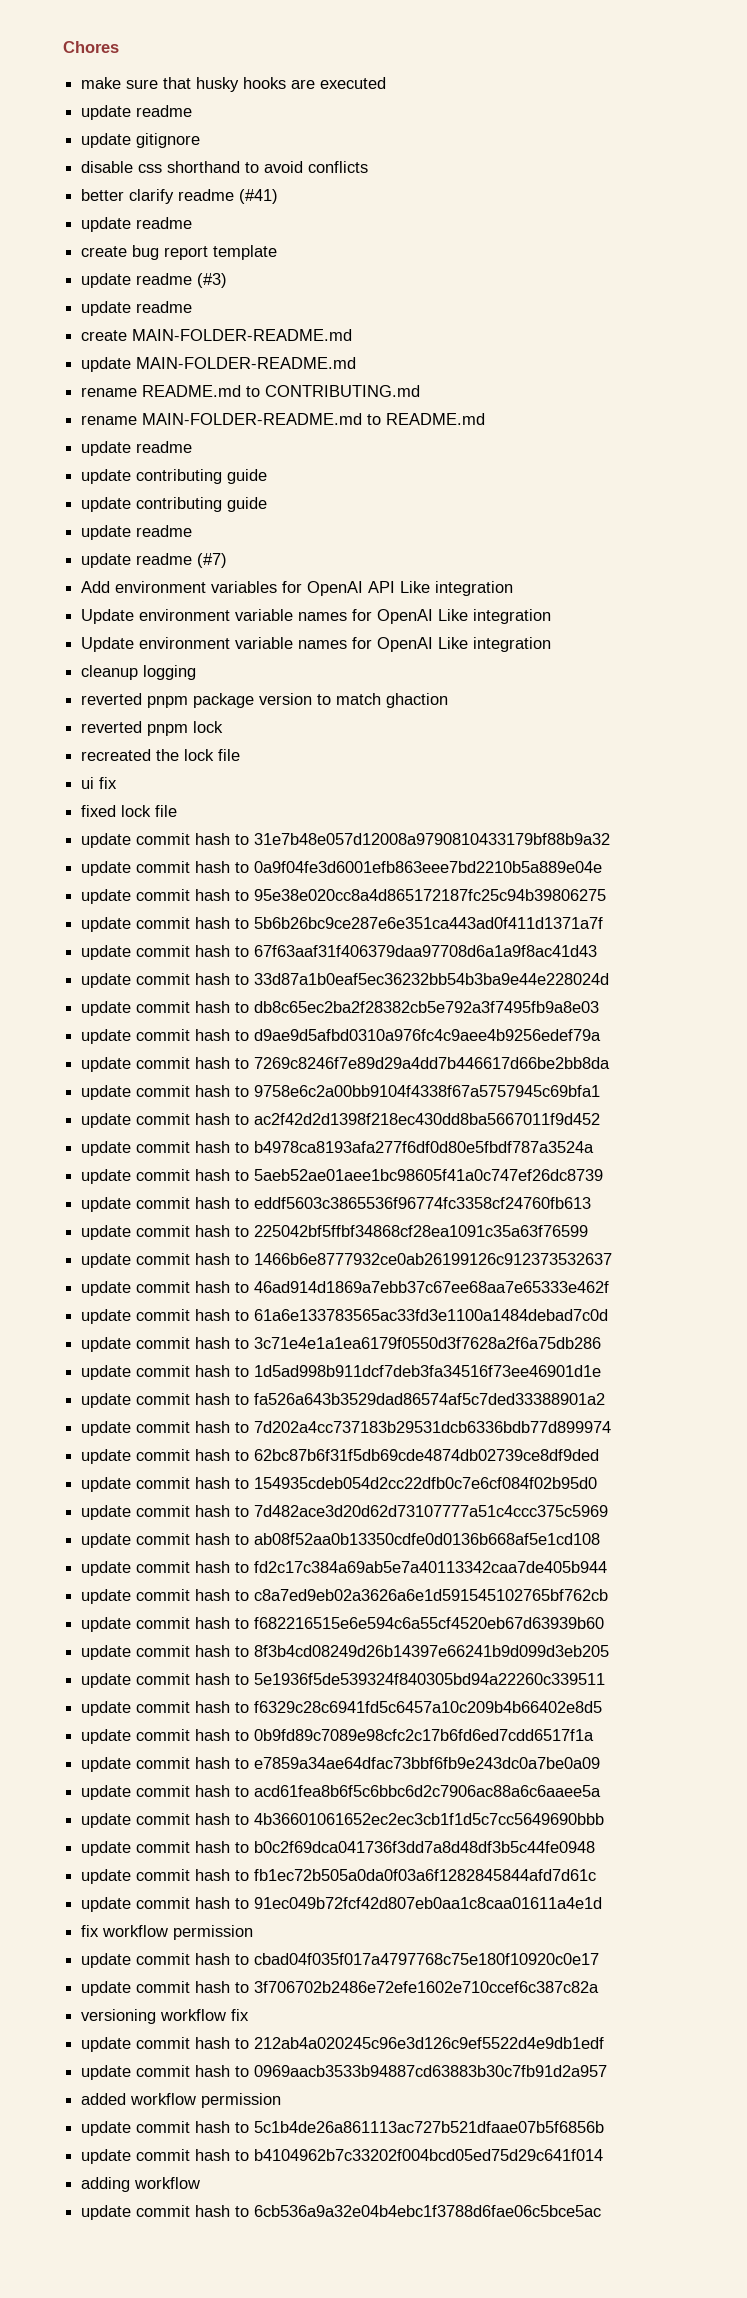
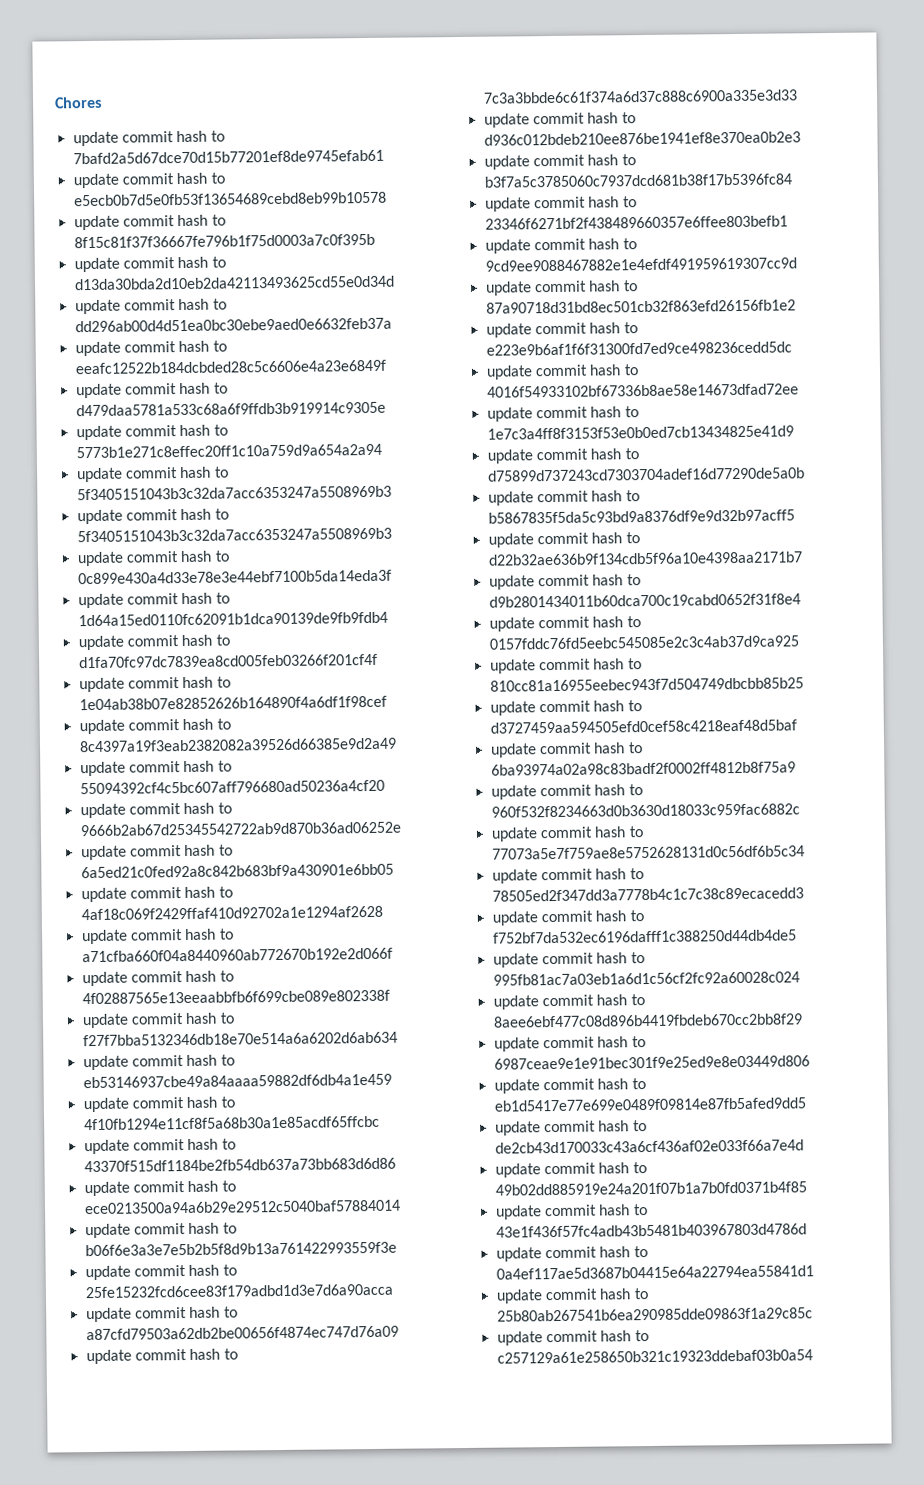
- make sure that husky hooks are executed
- update readme
- update gitignore
- disable css shorthand to avoid conflicts
- better clarify readme (#41)
- update readme
- create bug report template
- update readme (#3)
- update readme
- create MAIN-FOLDER-README.md
- update MAIN-FOLDER-README.md
- rename README.md to CONTRIBUTING.md
- rename MAIN-FOLDER-README.md to README.md
- update readme
- update contributing guide
- update contributing guide
- update readme
- update readme (#7)
- Add environment variables for OpenAI API Like integration
- Update environment variable names for OpenAI Like integration
- Update environment variable names for OpenAI Like integration
- cleanup logging
- reverted pnpm package version to match ghaction
- reverted pnpm lock
- recreated the lock file
- ui fix
- fixed lock file
- update commit hash to 31e7b48e057d12008a9790810433179bf88b9a32
- update commit hash to 0a9f04fe3d6001efb863eee7bd2210b5a889e04e
- update commit hash to 95e38e020cc8a4d865172187fc25c94b39806275
- update commit hash to 5b6b26bc9ce287e6e351ca443ad0f411d1371a7f
- update commit hash to 67f63aaf31f406379daa97708d6a1a9f8ac41d43
- update commit hash to 33d87a1b0eaf5ec36232bb54b3ba9e44e228024d
- update commit hash to db8c65ec2ba2f28382cb5e792a3f7495fb9a8e03
- update commit hash to d9ae9d5afbd0310a976fc4c9aee4b9256edef79a
- update commit hash to 7269c8246f7e89d29a4dd7b446617d66be2bb8da
- update commit hash to 9758e6c2a00bb9104f4338f67a5757945c69bfa1
- update commit hash to ac2f42d2d1398f218ec430dd8ba5667011f9d452
- update commit hash to b4978ca8193afa277f6df0d80e5fbdf787a3524a
- update commit hash to 5aeb52ae01aee1bc98605f41a0c747ef26dc8739
- update commit hash to eddf5603c3865536f96774fc3358cf24760fb613
- update commit hash to 225042bf5ffbf34868cf28ea1091c35a63f76599
- update commit hash to 1466b6e8777932ce0ab26199126c912373532637
- update commit hash to 46ad914d1869a7ebb37c67ee68aa7e65333e462f
- update commit hash to 61a6e133783565ac33fd3e1100a1484debad7c0d
- update commit hash to 3c71e4e1a1ea6179f0550d3f7628a2f6a75db286
- update commit hash to 1d5ad998b911dcf7deb3fa34516f73ee46901d1e
- update commit hash to fa526a643b3529dad86574af5c7ded33388901a2
- update commit hash to 7d202a4cc737183b29531dcb6336bdb77d899974
- update commit hash to 62bc87b6f31f5db69cde4874db02739ce8df9ded
- update commit hash to 154935cdeb054d2cc22dfb0c7e6cf084f02b95d0
- update commit hash to 7d482ace3d20d62d73107777a51c4ccc375c5969
- update commit hash to ab08f52aa0b13350cdfe0d0136b668af5e1cd108
- update commit hash to fd2c17c384a69ab5e7a40113342caa7de405b944
- update commit hash to c8a7ed9eb02a3626a6e1d591545102765bf762cb
- update commit hash to f682216515e6e594c6a55cf4520eb67d63939b60
- update commit hash to 8f3b4cd08249d26b14397e66241b9d099d3eb205
- update commit hash to 5e1936f5de539324f840305bd94a22260c339511
- update commit hash to f6329c28c6941fd5c6457a10c209b4b66402e8d5
- update commit hash to 0b9fd89c7089e98cfc2c17b6fd6ed7cdd6517f1a
- update commit hash to e7859a34ae64dfac73bbf6fb9e243dc0a7be0a09
- update commit hash to acd61fea8b6f5c6bbc6d2c7906ac88a6c6aaee5a
- update commit hash to 4b36601061652ec2ec3cb1f1d5c7cc5649690bbb
- update commit hash to b0c2f69dca041736f3dd7a8d48df3b5c44fe0948
- update commit hash to fb1ec72b505a0da0f03a6f1282845844afd7d61c
- update commit hash to 91ec049b72fcf42d807eb0aa1c8caa01611a4e1d
- fix workflow permission
- update commit hash to cbad04f035f017a4797768c75e180f10920c0e17
- update commit hash to 3f706702b2486e72efe1602e710ccef6c387c82a
- versioning workflow fix
- update commit hash to 212ab4a020245c96e3d126c9ef5522d4e9db1edf
- update commit hash to 0969aacb3533b94887cd63883b30c7fb91d2a957
- added workflow permission
- update commit hash to 5c1b4de26a861113ac727b521dfaae07b5f6856b
- update commit hash to b4104962b7c33202f004bcd05ed75d29c641f014
- adding workflow
- update commit hash to 6cb536a9a32e04b4ebc1f3788d6fae06c5bce5ac
+ update commit hash to 7bafd2a5d67dce70d15b77201ef8de9745efab61
+ update commit hash to e5ecb0b7d5e0fb53f13654689cebd8eb99b10578
+ update commit hash to 8f15c81f37f36667fe796b1f75d0003a7c0f395b
+ update commit hash to d13da30bda2d10eb2da42113493625cd55e0d34d
+ update commit hash to dd296ab00d4d51ea0bc30ebe9aed0e6632feb37a
+ update commit hash to eeafc12522b184dcbded28c5c6606e4a23e6849f
+ update commit hash to d479daa5781a533c68a6f9ffdb3b919914c9305e
+ update commit hash to 5773b1e271c8effec20ff1c10a759d9a654a2a94
+ update commit hash to 5f3405151043b3c32da7acc6353247a5508969b3
+ update commit hash to 5f3405151043b3c32da7acc6353247a5508969b3
+ update commit hash to 0c899e430a4d33e78e3e44ebf7100b5da14eda3f
+ update commit hash to 1d64a15ed0110fc62091b1dca90139de9fb9fdb4
+ update commit hash to d1fa70fc97dc7839ea8cd005feb03266f201cf4f
+ update commit hash to 1e04ab38b07e82852626b164890f4a6df1f98cef
+ update commit hash to 8c4397a19f3eab2382082a39526d66385e9d2a49
+ update commit hash to 55094392cf4c5bc607aff796680ad50236a4cf20
+ update commit hash to 9666b2ab67d25345542722ab9d870b36ad06252e
+ update commit hash to 6a5ed21c0fed92a8c842b683bf9a430901e6bb05
+ update commit hash to 4af18c069f2429ffaf410d92702a1e1294af2628
+ update commit hash to a71cfba660f04a8440960ab772670b192e2d066f
+ update commit hash to 4f02887565e13eeaabbfb6f699cbe089e802338f
+ update commit hash to f27f7bba5132346db18e70e514a6a6202d6ab634
+ update commit hash to eb53146937cbe49a84aaaa59882df6db4a1e459
+ update commit hash to 4f10fb1294e11cf8f5a68b30a1e85acdf65ffcbc
+ update commit hash to 43370f515df1184be2fb54db637a73bb683d6d86
+ update commit hash to ece0213500a94a6b29e29512c5040baf57884014
+ update commit hash to b06f6e3a3e7e5b2b5f8d9b13a761422993559f3e
+ update commit hash to 25fe15232fcd6cee83f179adbd1d3e7d6a90acca
+ update commit hash to a87cfd79503a62db2be00656f4874ec747d76a09
+ update commit hash to 7c3a3bbde6c61f374a6d37c888c6900a335e3d33
+ update commit hash to d936c012bdeb210ee876be1941ef8e370ea0b2e3
+ update commit hash to b3f7a5c3785060c7937dcd681b38f17b5396fc84
+ update commit hash to 23346f6271bf2f438489660357e6ffee803befb1
+ update commit hash to 9cd9ee9088467882e1e4efdf491959619307cc9d
+ update commit hash to 87a90718d31bd8ec501cb32f863efd26156fb1e2
+ update commit hash to e223e9b6af1f6f31300fd7ed9ce498236cedd5dc
+ update commit hash to 4016f54933102bf67336b8ae58e14673dfad72ee
+ update commit hash to 1e7c3a4ff8f3153f53e0b0ed7cb13434825e41d9
+ update commit hash to d75899d737243cd7303704adef16d77290de5a0b
+ update commit hash to b5867835f5da5c93bd9a8376df9e9d32b97acff5
+ update commit hash to d22b32ae636b9f134cdb5f96a10e4398aa2171b7
+ update commit hash to d9b2801434011b60dca700c19cabd0652f31f8e4
+ update commit hash to 0157fddc76fd5eebc545085e2c3c4ab37d9ca925
+ update commit hash to 810cc81a16955eebec943f7d504749dbcbb85b25
+ update commit hash to d3727459aa594505efd0cef58c4218eaf48d5baf
+ update commit hash to 6ba93974a02a98c83badf2f0002ff4812b8f75a9
+ update commit hash to 960f532f8234663d0b3630d18033c959fac6882c
+ update commit hash to 77073a5e7f759ae8e5752628131d0c56df6b5c34
+ update commit hash to 78505ed2f347dd3a7778b4c1c7c38c89ecacedd3
+ update commit hash to f752bf7da532ec6196dafff1c388250d44db4de5
+ update commit hash to 995fb81ac7a03eb1a6d1c56cf2fc92a60028c024
+ update commit hash to 8aee6ebf477c08d896b4419fbdeb670cc2bb8f29
+ update commit hash to 6987ceae9e1e91bec301f9e25ed9e8e03449d806
+ update commit hash to eb1d5417e77e699e0489f09814e87fb5afed9dd5
+ update commit hash to de2cb43d170033c43a6cf436af02e033f66a7e4d
+ update commit hash to 49b02dd885919e24a201f07b1a7b0fd0371b4f85
+ update commit hash to 43e1f436f57fc4adb43b5481b403967803d4786d
+ update commit hash to 0a4ef117ae5d3687b04415e64a22794ea55841d1
+ update commit hash to 25b80ab267541b6ea290985dde09863f1a29c85c
+ update commit hash to c257129a61e258650b321c19323ddebaf03b0a54

